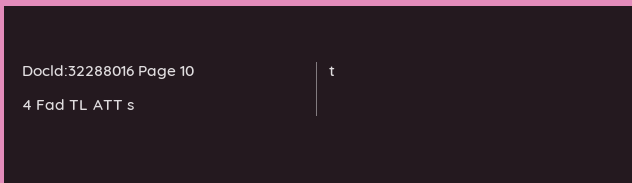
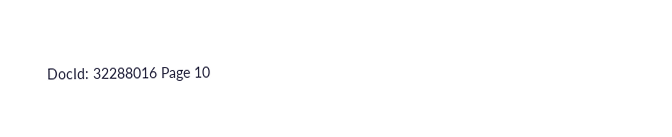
- Docld:32288016 Page 10
+ DocId: 32288016 Page 10
- 4 Fad TL ATT s
- t

